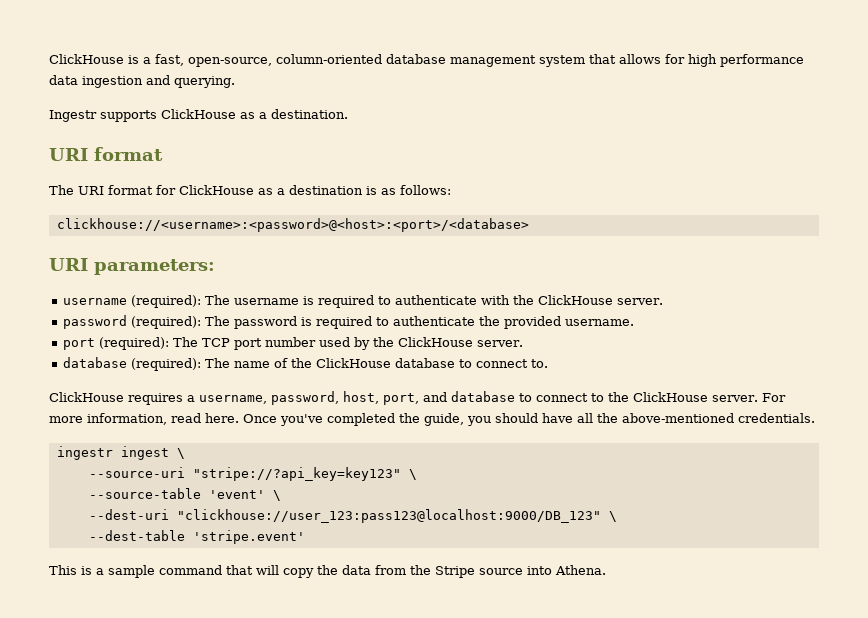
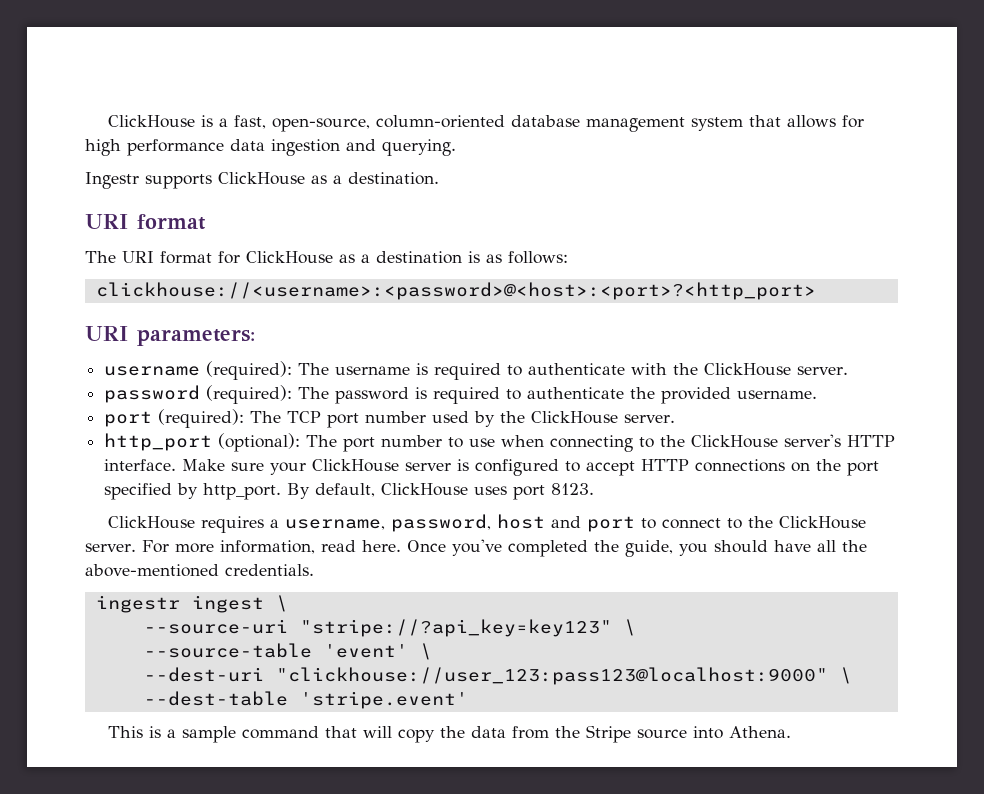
- clickhouse://<username>:<password>@<host>:<port>/<database>
+ clickhouse://<username>:<password>@<host>:<port>?<http_port>
- database (required): The name of the ClickHouse database to connect to.
+ http_port (optional): The port number to use when connecting to the ClickHouse server's HTTP interface. Make sure your ClickHouse server is configured to accept HTTP connections on the port specified by http_port. By default, ClickHouse uses port 8123.
- ClickHouse requires a username, password, host, port, and database to connect to the ClickHouse server.
+ ClickHouse requires a username, password, host and port to connect to the ClickHouse server.
- --dest-uri "clickhouse://user_123:pass123@localhost:9000/DB_123" \
+ --dest-uri "clickhouse://user_123:pass123@localhost:9000" \

